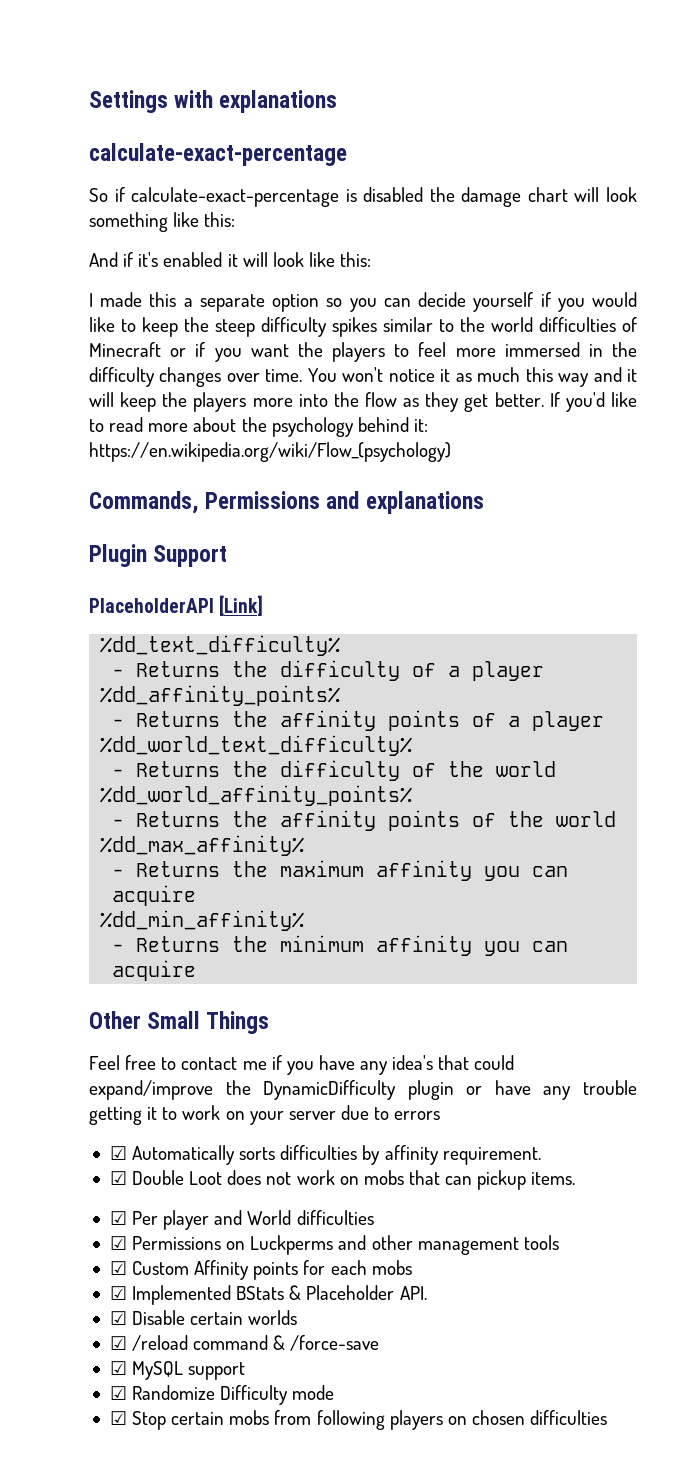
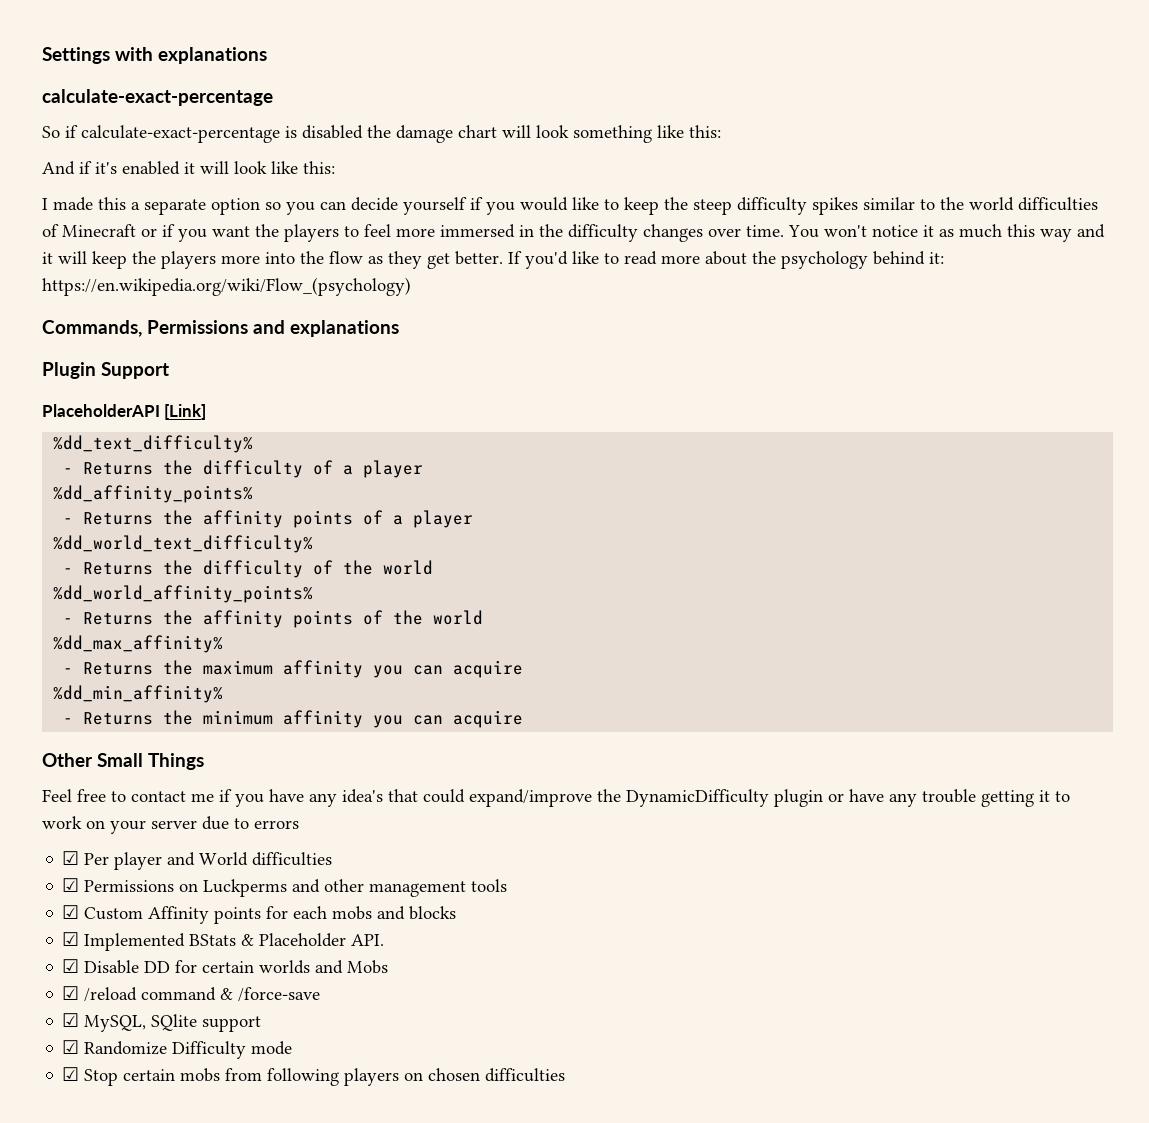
- ☑ Automatically sorts difficulties by affinity requirement.
- ☑ Double Loot does not work on mobs that can pickup items.
- ☑ Custom Affinity points for each mobs
+ ☑ Custom Affinity points for each mobs and blocks
- ☑ Disable certain worlds
+ ☑ Disable DD for certain worlds and Mobs
- ☑ MySQL support
+ ☑ MySQL, SQlite support

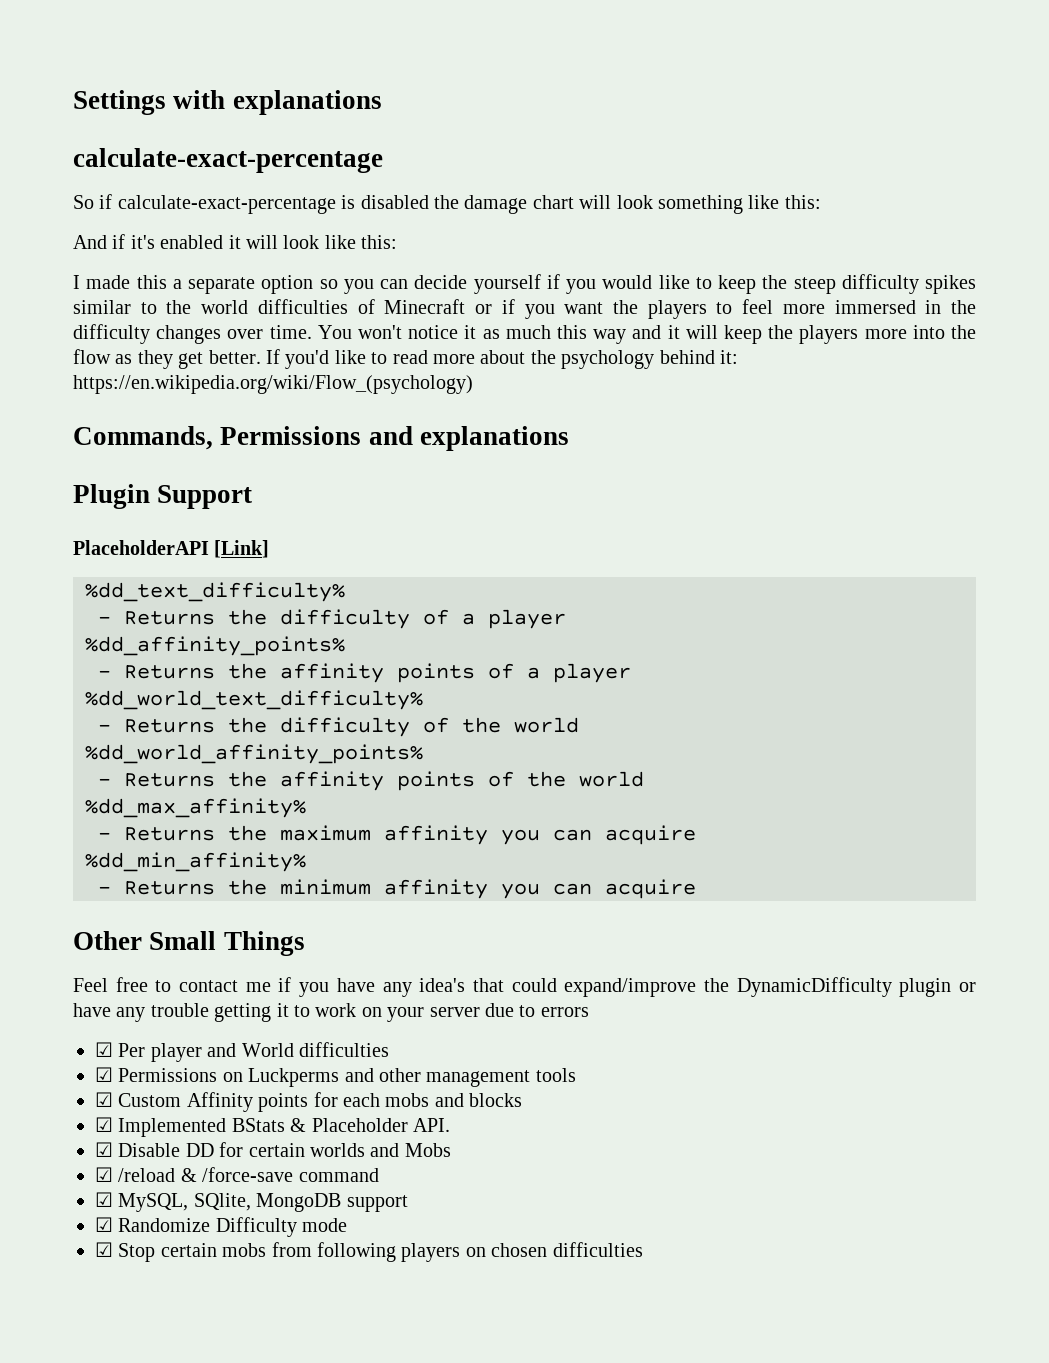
- ☑ /reload command & /force-save
+ ☑ /reload & /force-save command
- ☑ MySQL, SQlite support
+ ☑ MySQL, SQlite, MongoDB support

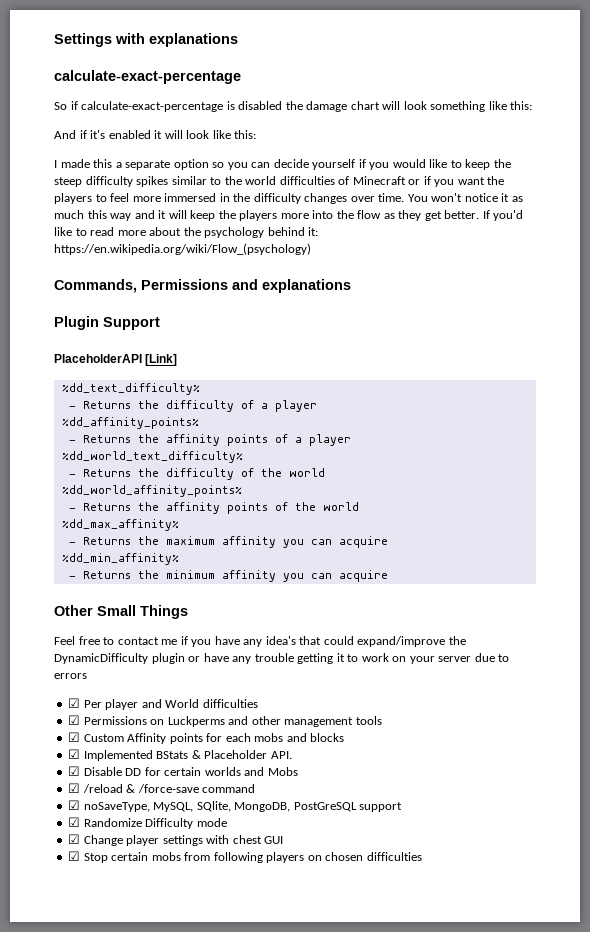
- ☑ MySQL, SQlite, MongoDB support
+ ☑ noSaveType, MySQL, SQlite, MongoDB, PostGreSQL support
+ ☑ Change player settings with chest GUI

